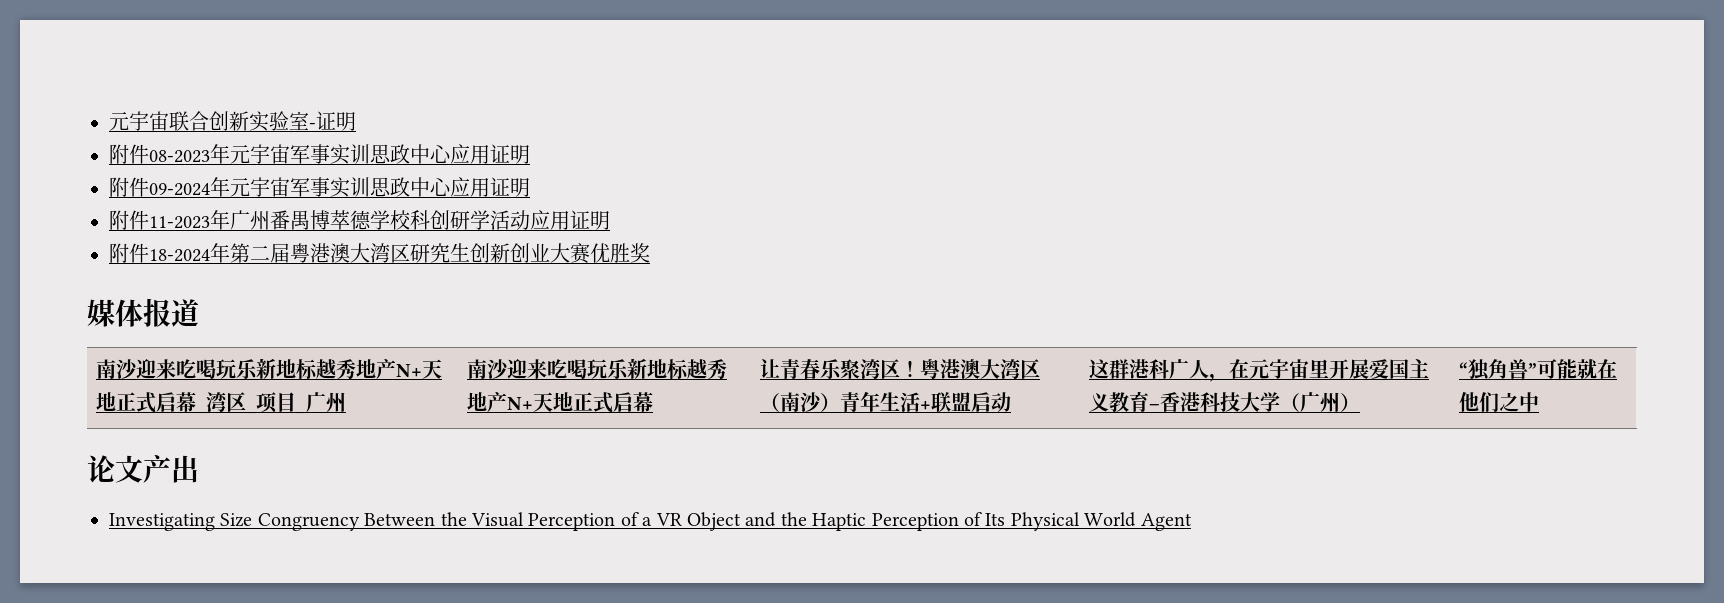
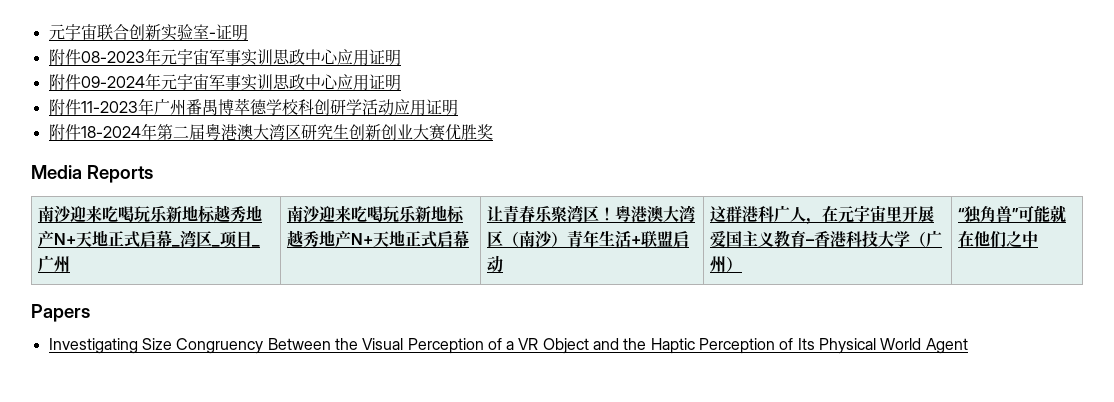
- 媒体报道
+ Media Reports
- 论文产出
+ Papers

